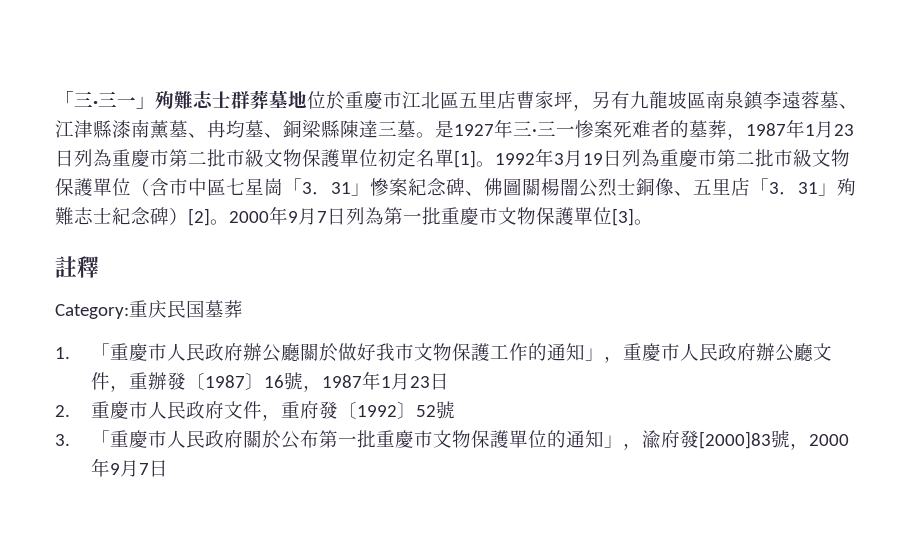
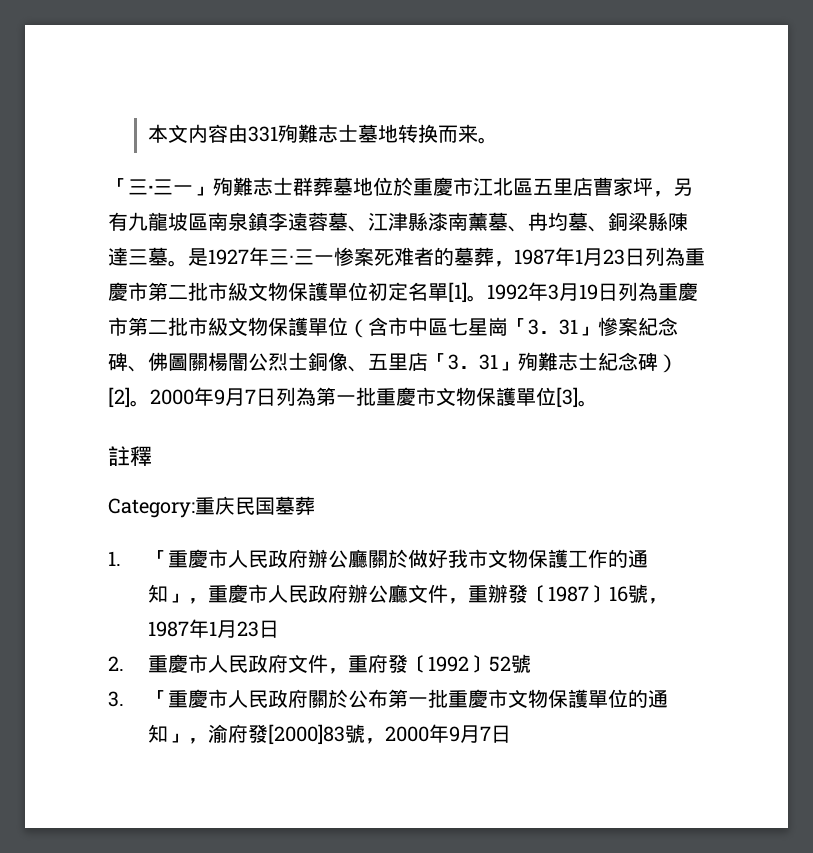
+ 本文内容由331殉難志士墓地转换而来。

